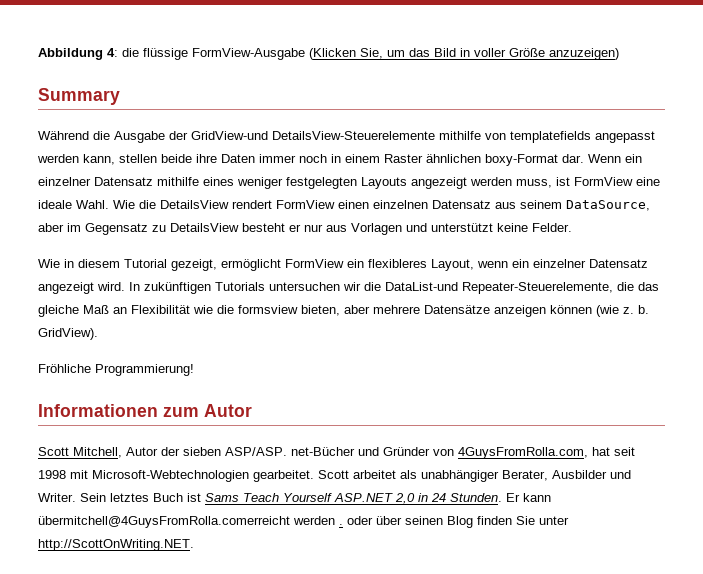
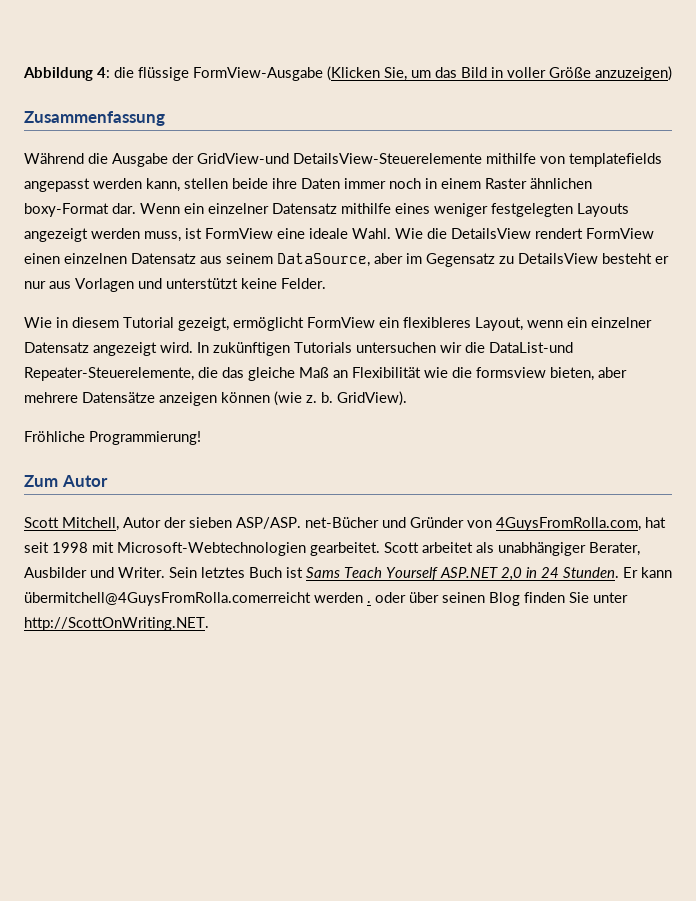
- Summary
+ Zusammenfassung
- Informationen zum Autor
+ Zum Autor

